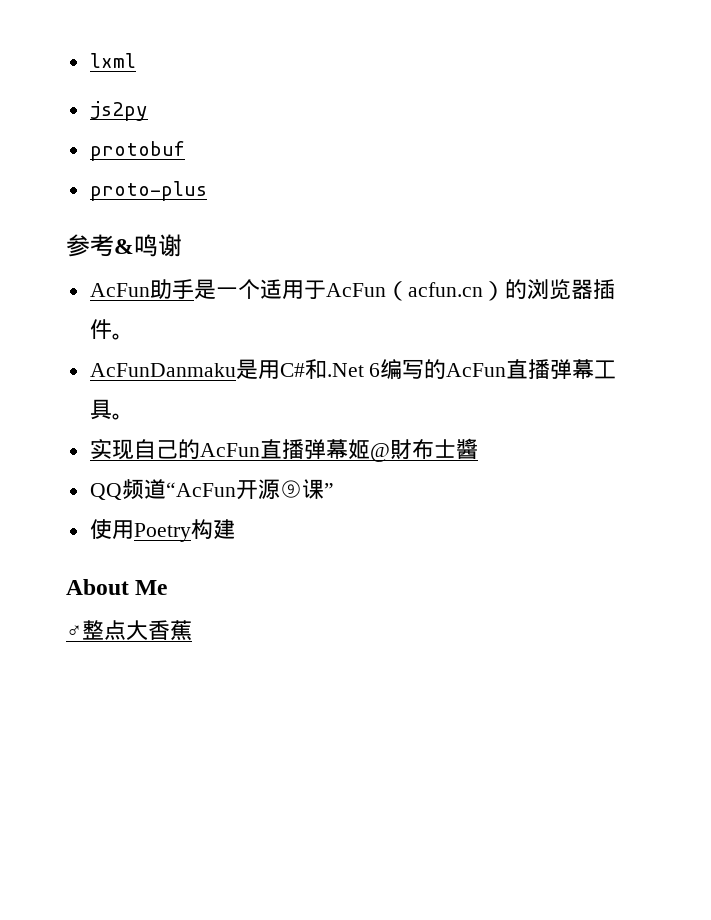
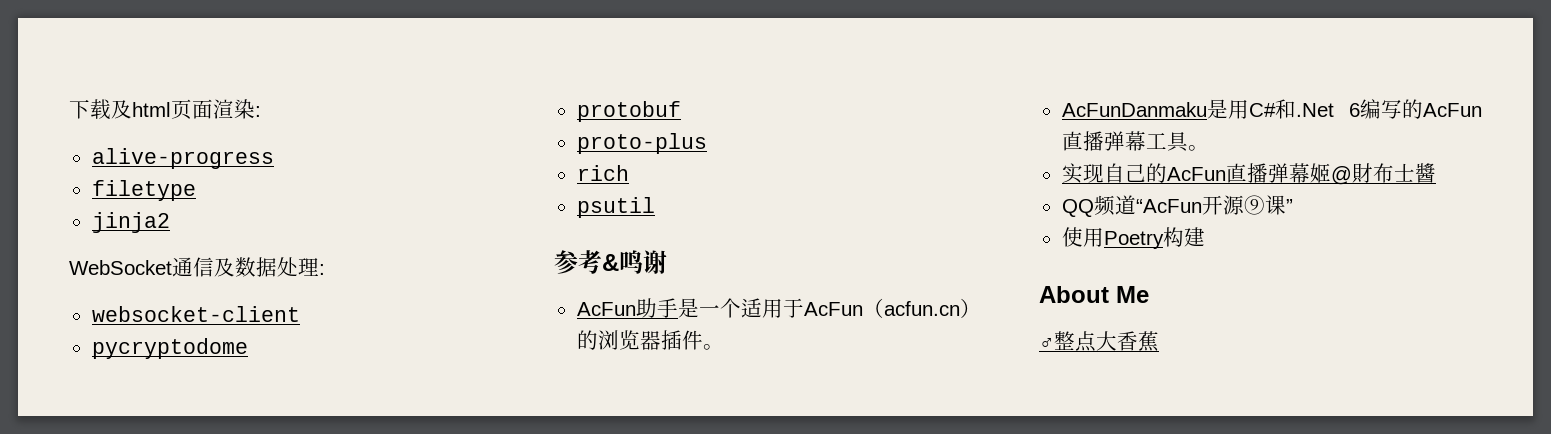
- lxml
- js2py
+ 下载及html页面渲染:
+ alive-progress
+ filetype
+ jinja2
+ WebSocket通信及数据处理:
+ websocket-client
+ pycryptodome
+ rich
+ psutil

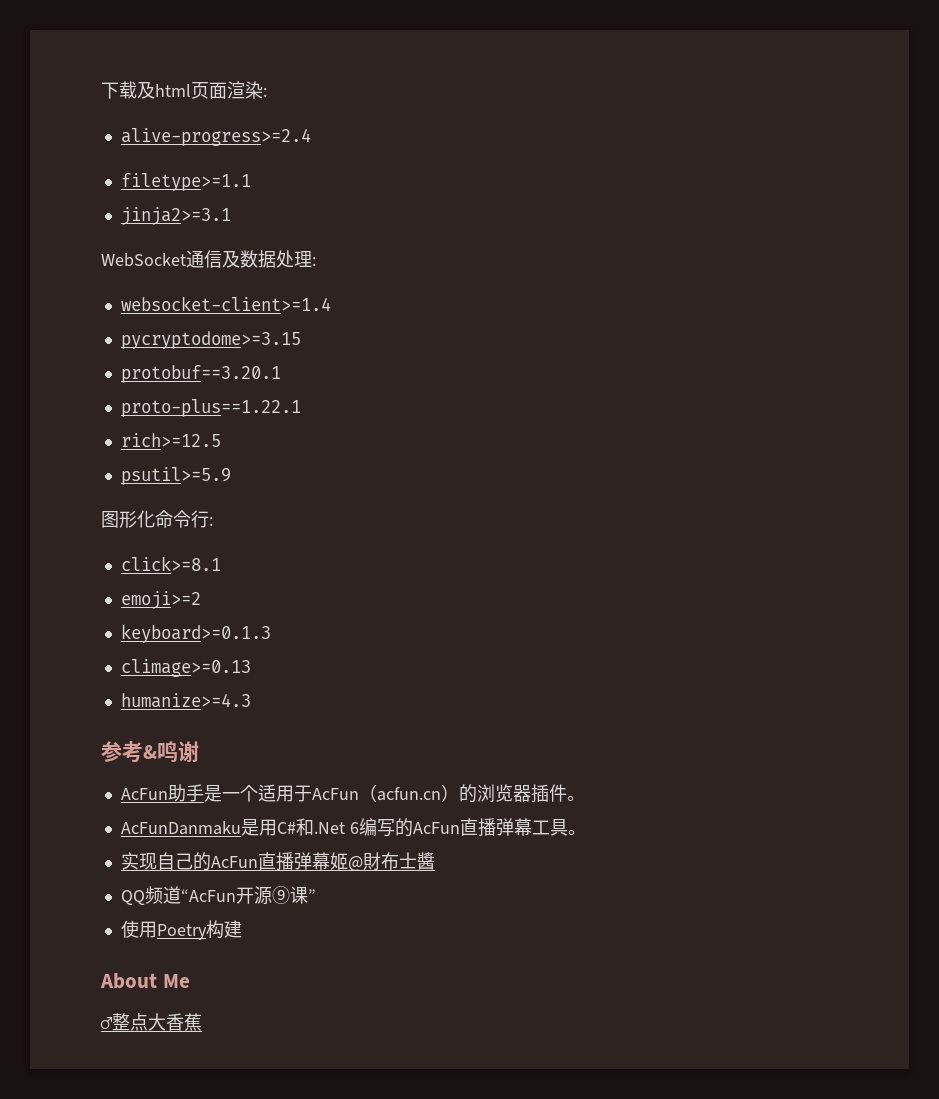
- alive-progress
- filetype
- jinja2
+ alive-progress>=2.4
+ filetype>=1.1
+ jinja2>=3.1
- websocket-client
- pycryptodome
- protobuf
- proto-plus
- rich
- psutil
+ websocket-client>=1.4
+ pycryptodome>=3.15
+ protobuf==3.20.1
+ proto-plus==1.22.1
+ rich>=12.5
+ psutil>=5.9
+ 图形化命令行:
+ click>=8.1
+ emoji>=2
+ keyboard>=0.1.3
+ climage>=0.13
+ humanize>=4.3

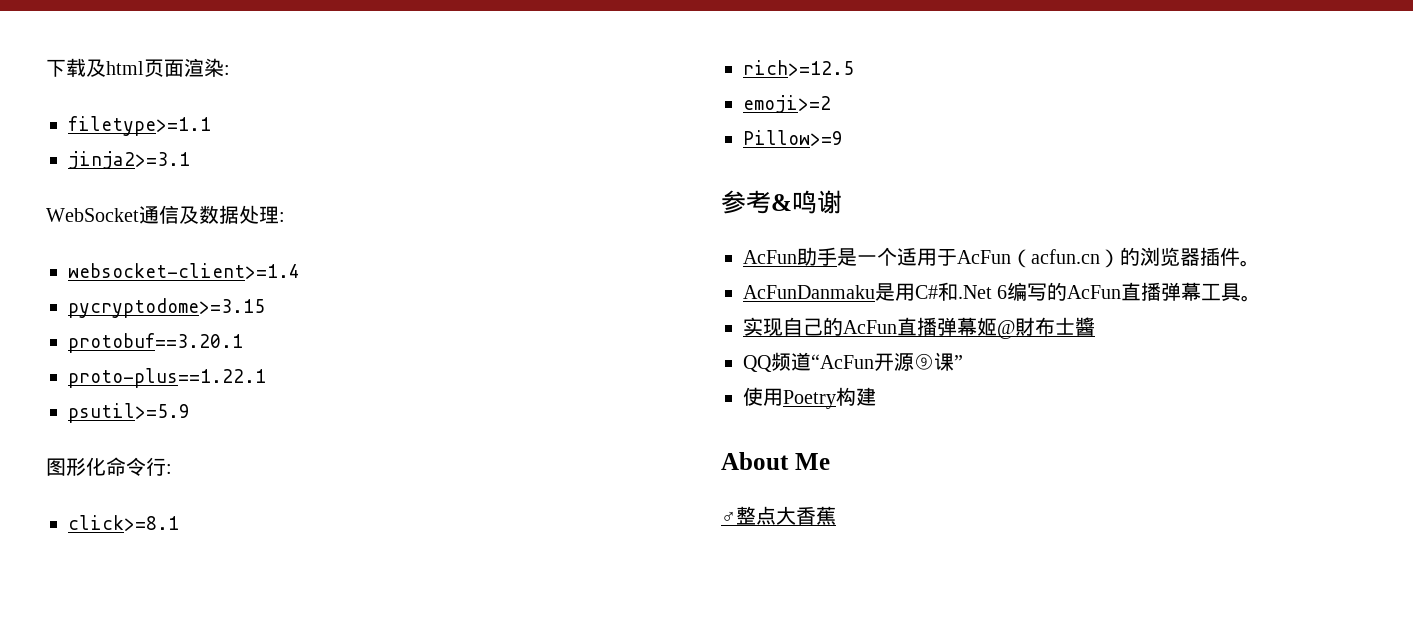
- alive-progress>=2.4
- rich>=12.5
+ rich>=12.5
- keyboard>=0.1.3
- climage>=0.13
- humanize>=4.3
+ Pillow>=9

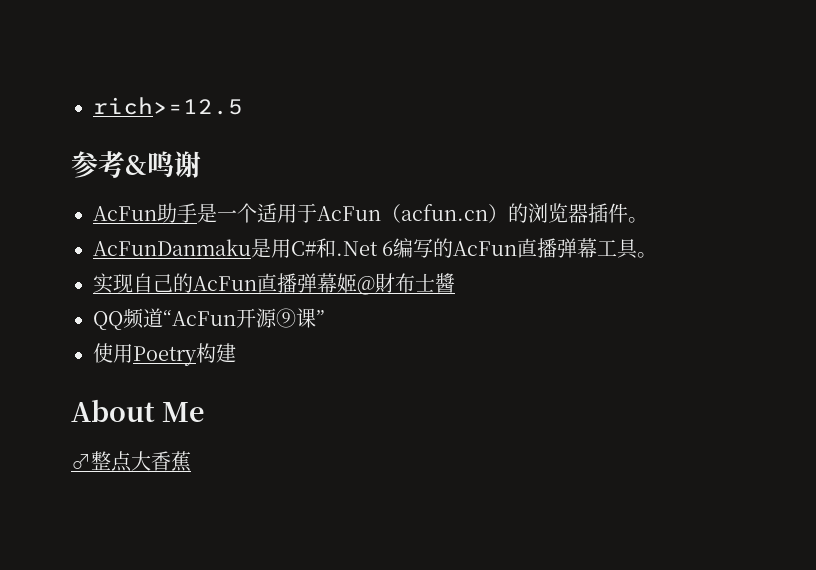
- 下载及html页面渲染:
- filetype>=1.1
- jinja2>=3.1
- WebSocket通信及数据处理:
- websocket-client>=1.4
- pycryptodome>=3.15
- protobuf==3.20.1
- proto-plus==1.22.1
- psutil>=5.9
- 图形化命令行:
- click>=8.1
- emoji>=2
- Pillow>=9

